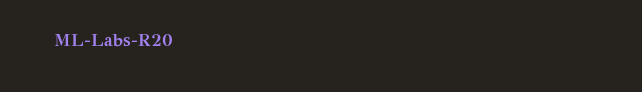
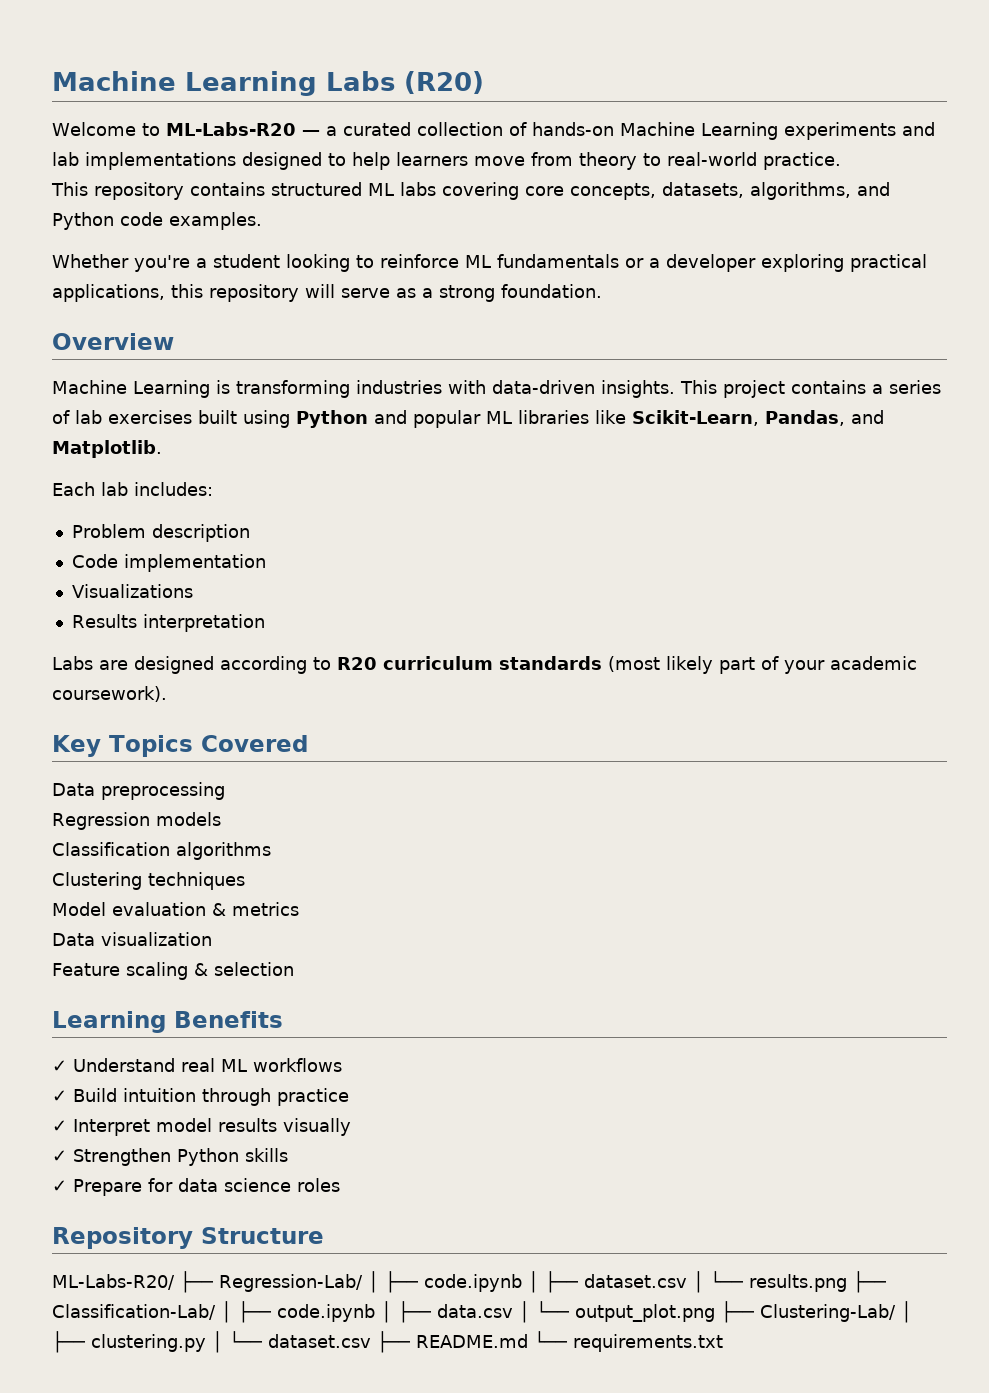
- ML-Labs-R20
+ Machine Learning Labs (R20)
+ Welcome to ML-Labs-R20 — a curated collection of hands-on Machine Learning experiments and lab implementations designed to help learners move from theory to real-world practice.
+ This repository contains structured ML labs covering core concepts, datasets, algorithms, and Python code examples.
+ Whether you're a student looking to reinforce ML fundamentals or a developer exploring practical applications, this repository will serve as a strong foundation.
+ Overview
+ Machine Learning is transforming industries with data-driven insights. This project contains a series of lab exercises built using Python and popular ML libraries like Scikit-Learn, Pandas, and Matplotlib.
+ Each lab includes:
+ Problem description
+ Code implementation
+ Visualizations
+ Results interpretation
+ Labs are designed according to R20 curriculum standards (most likely part of your academic coursework).
+ Key Topics Covered
+ Data preprocessing
+ Regression models
+ Classification algorithms
+ Clustering techniques
+ Model evaluation & metrics
+ Data visualization
+ Feature scaling & selection
+ Learning Benefits
+ ✓ Understand real ML workflows
+ ✓ Build intuition through practice
+ ✓ Interpret model results visually
+ ✓ Strengthen Python skills
+ ✓ Prepare for data science roles
+ Repository Structure
+ ML-Labs-R20/ ├── Regression-Lab/ │ ├── code.ipynb │ ├── dataset.csv │ └── results.png ├── Classification-Lab/ │ ├── code.ipynb │ ├── data.csv │ └── output_plot.png ├── Clustering-Lab/ │ ├── clustering.py │ └── dataset.csv ├── README.md └── requirements.txt

